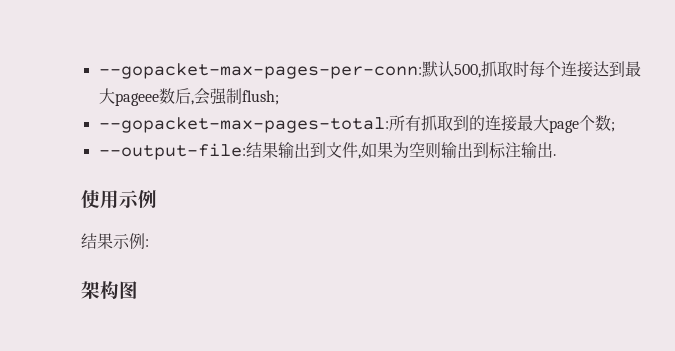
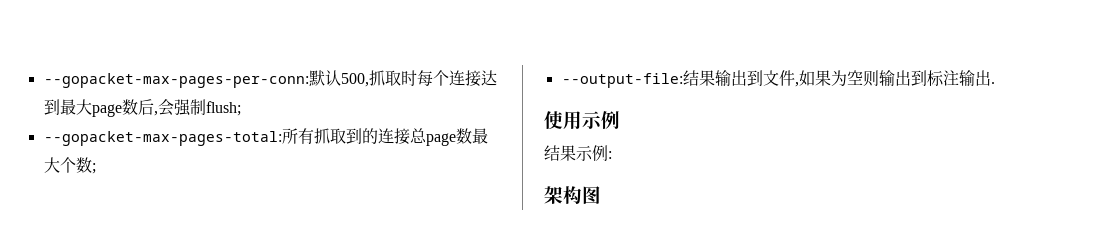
- --gopacket-max-pages-per-conn:默认500,抓取时每个连接达到最大pageee数后,会强制flush;
+ --gopacket-max-pages-per-conn:默认500,抓取时每个连接达到最大page数后,会强制flush;
- --gopacket-max-pages-total:所有抓取到的连接最大page个数;
+ --gopacket-max-pages-total:所有抓取到的连接总page数最大个数;

